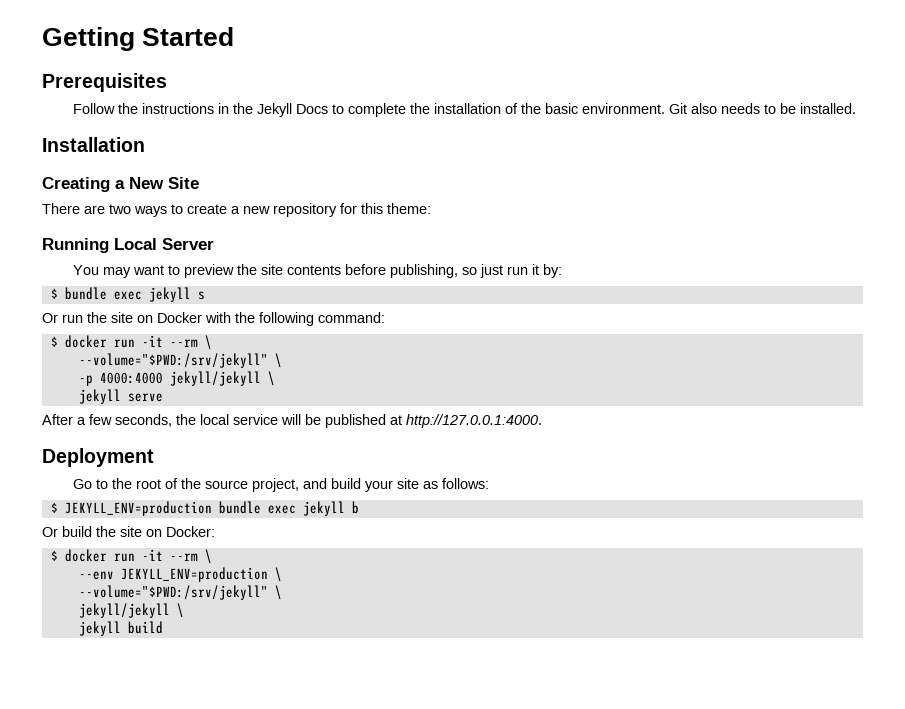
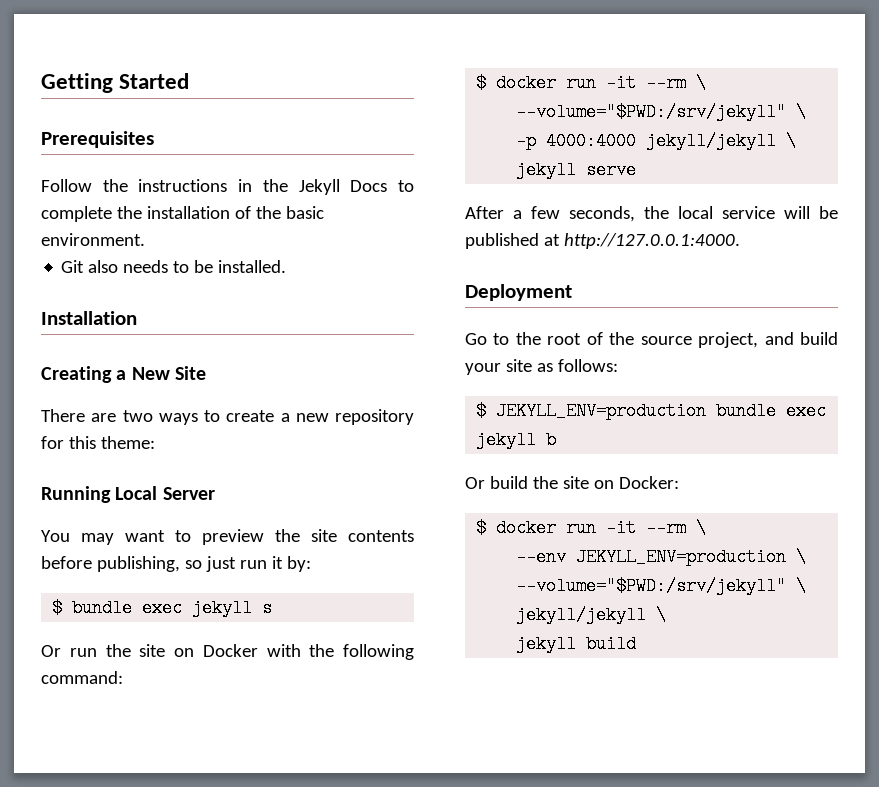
- Follow the instructions in the Jekyll Docs to complete the installation of the basic environment. Git also needs to be installed.
+ Follow the instructions in the Jekyll Docs to complete the installation of the basic environment.
+ Git also needs to be installed.

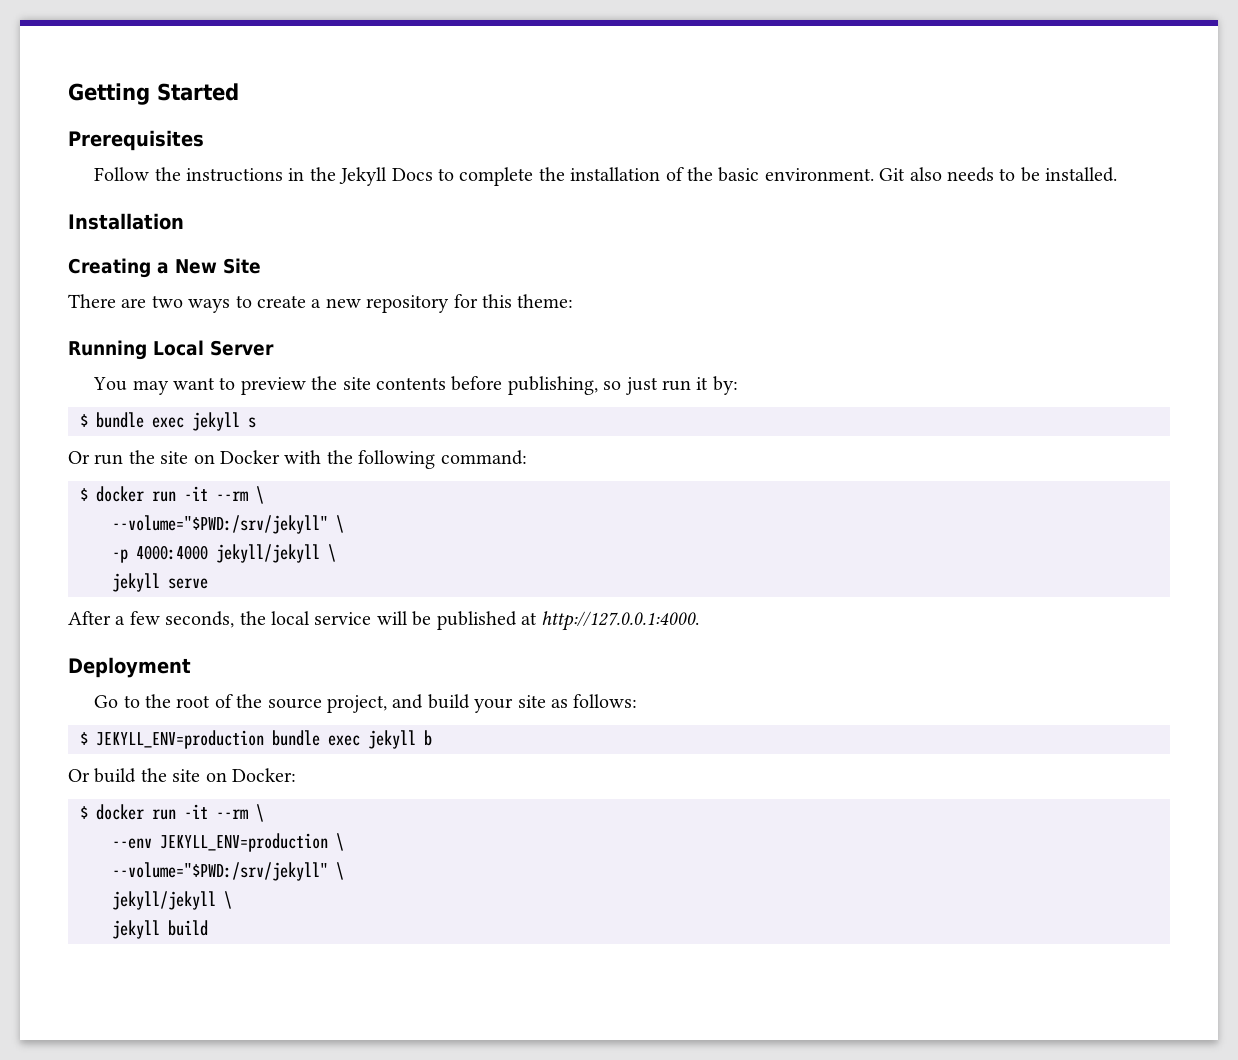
- Follow the instructions in the Jekyll Docs to complete the installation of the basic environment.
- Git also needs to be installed.
+ Follow the instructions in the Jekyll Docs to complete the installation of the basic environment. Git also needs to be installed.

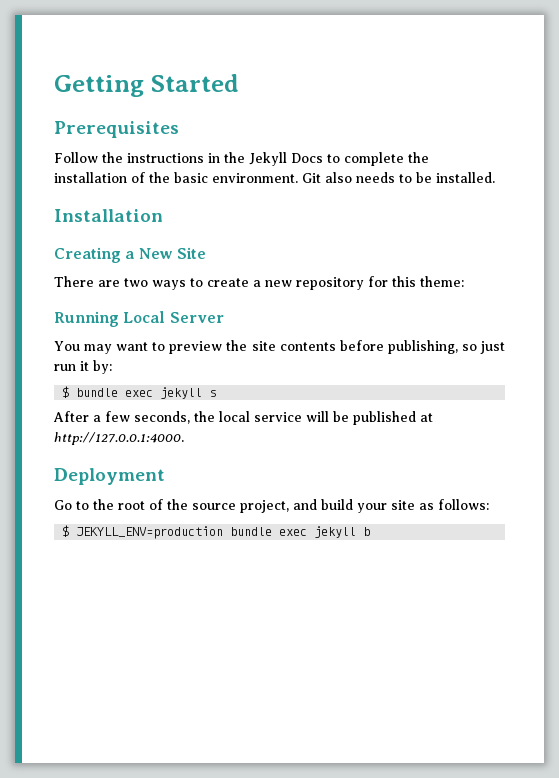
- Or run the site on Docker with the following command:
- $ docker run -it --rm \
- --volume="$PWD:/srv/jekyll" \
- -p 4000:4000 jekyll/jekyll \
- jekyll serve
- Or build the site on Docker:
- $ docker run -it --rm \
- --env JEKYLL_ENV=production \
- --volume="$PWD:/srv/jekyll" \
- jekyll/jekyll \
- jekyll build

